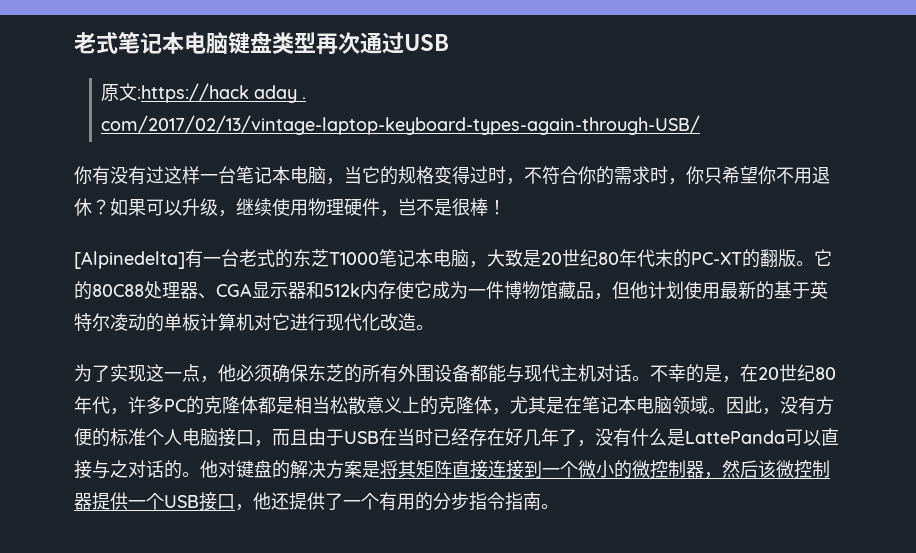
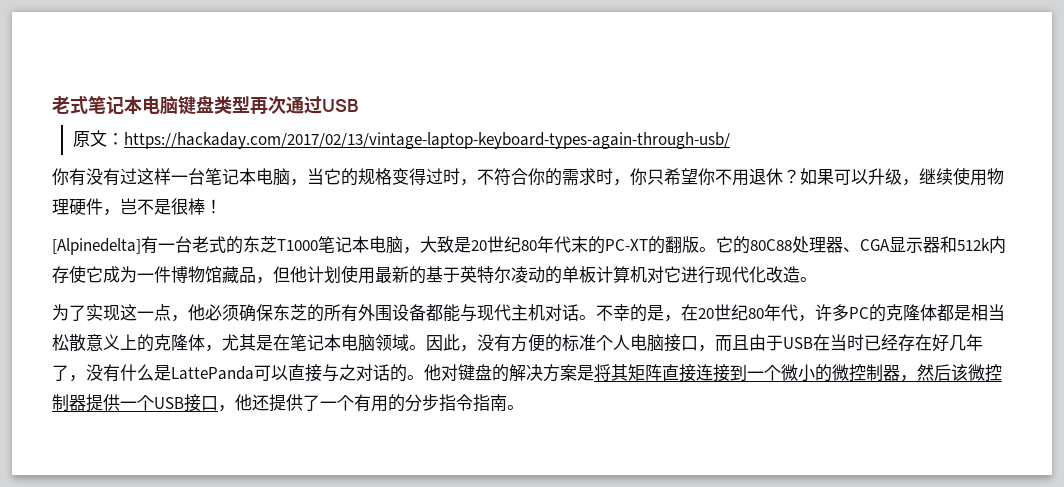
- 原文:https://hack aday . com/2017/02/13/vintage-laptop-keyboard-types-again-through-USB/
+ 原文：https://hackaday.com/2017/02/13/vintage-laptop-keyboard-types-again-through-usb/

